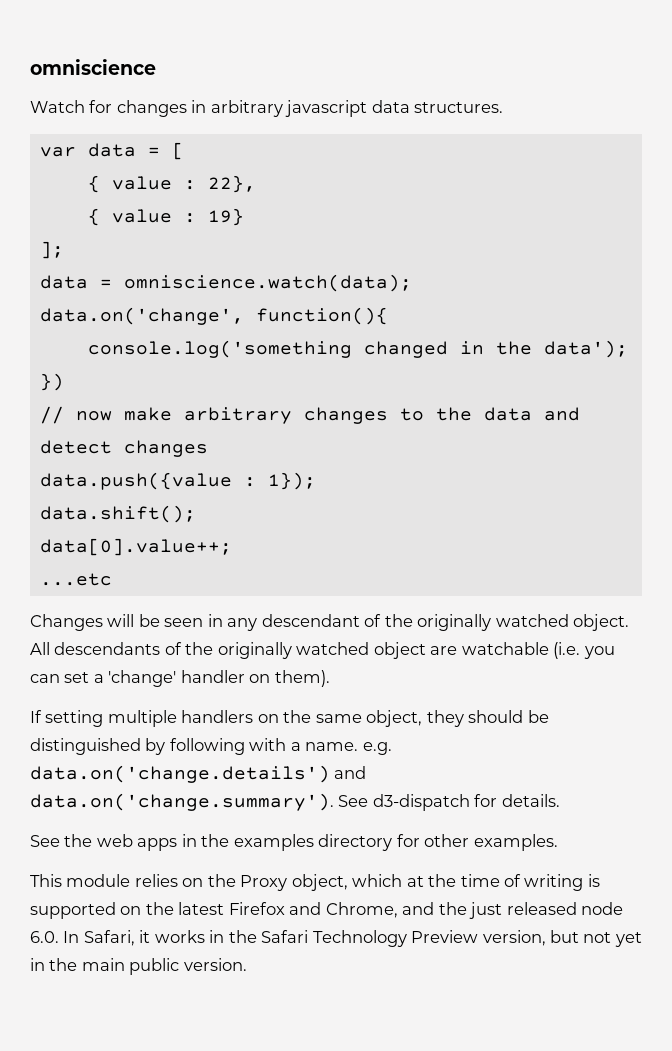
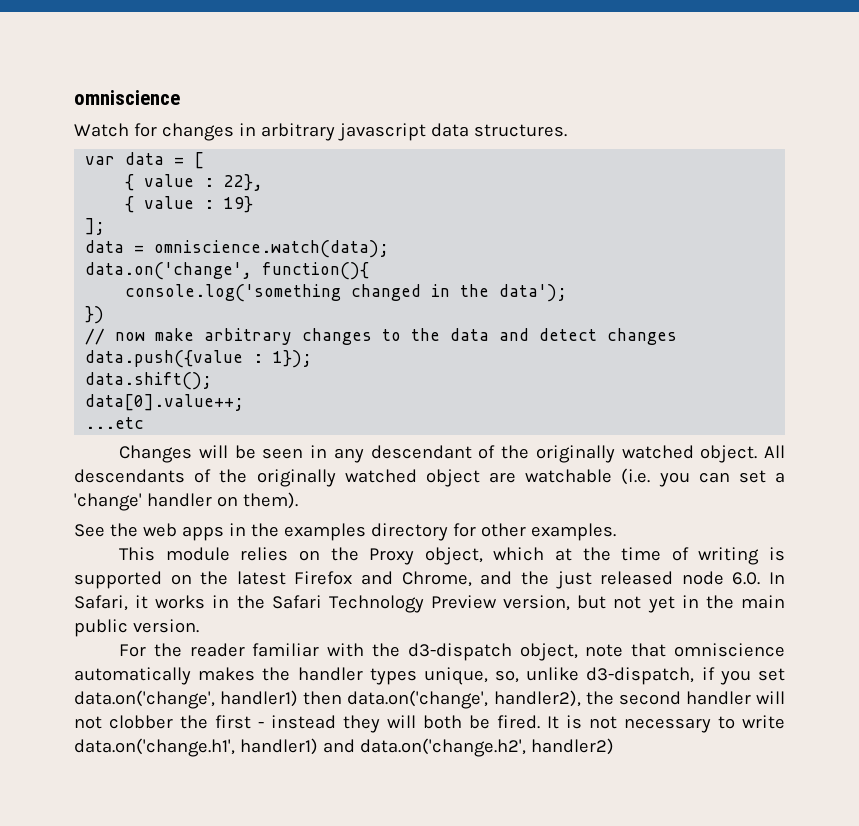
- If setting multiple handlers on the same object, they should be distinguished by following with a name. e.g. data.on('change.details') and data.on('change.summary'). See d3-dispatch for details.
+ For the reader familiar with the d3-dispatch object, note that omniscience automatically makes the handler types unique, so, unlike d3-dispatch, if you set data.on('change', handler1) then data.on('change', handler2), the second handler will not clobber the first - instead they will both be fired. It is not necessary to write data.on('change.h1', handler1) and data.on('change.h2', handler2)

